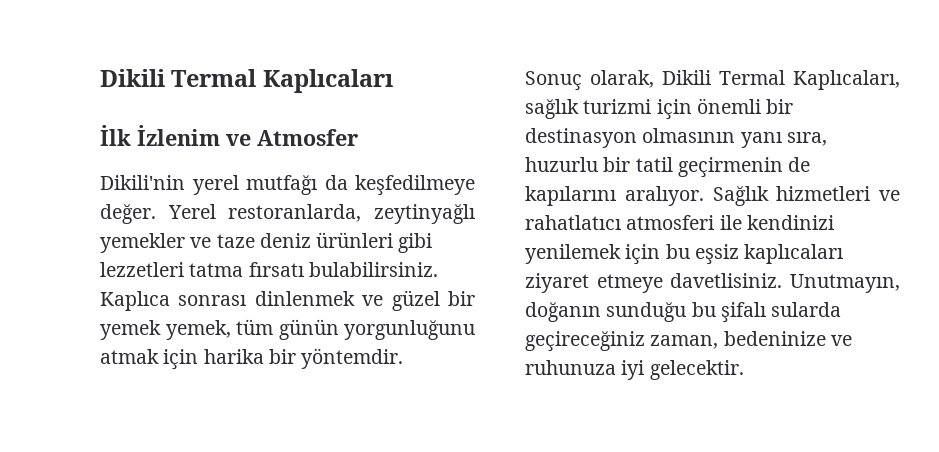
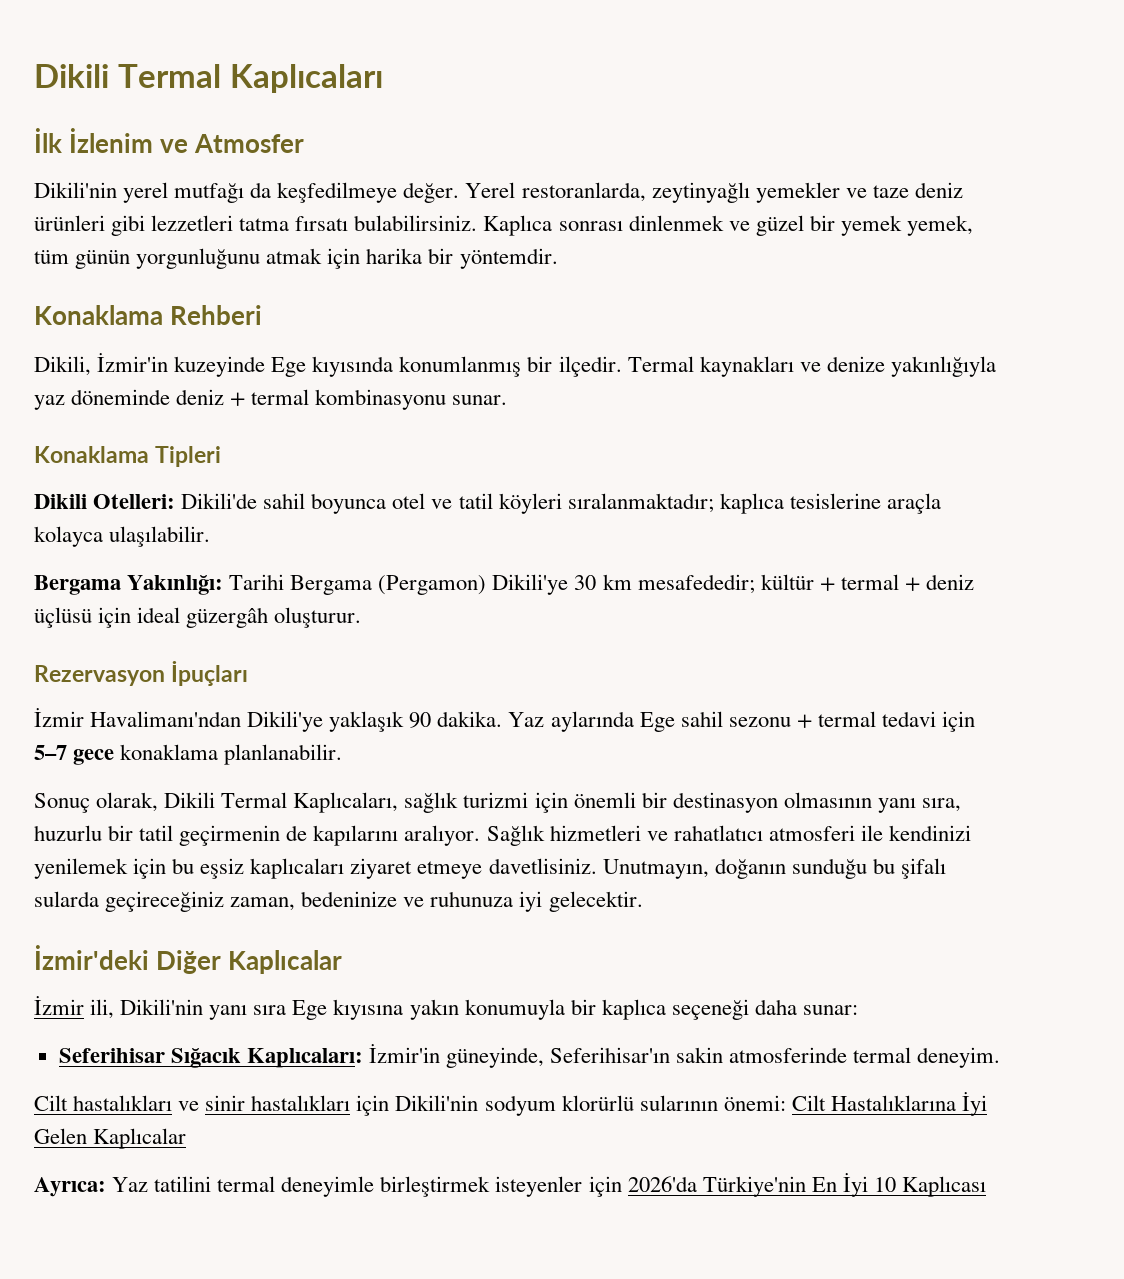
+ Konaklama Rehberi
+ Dikili, İzmir'in kuzeyinde Ege kıyısında konumlanmış bir ilçedir. Termal kaynakları ve denize yakınlığıyla yaz döneminde deniz + termal kombinasyonu sunar.
+ Konaklama Tipleri
+ Dikili Otelleri: Dikili'de sahil boyunca otel ve tatil köyleri sıralanmaktadır; kaplıca tesislerine araçla kolayca ulaşılabilir.
+ Bergama Yakınlığı: Tarihi Bergama (Pergamon) Dikili'ye 30 km mesafededir; kültür + termal + deniz üçlüsü için ideal güzergâh oluşturur.
+ Rezervasyon İpuçları
+ İzmir Havalimanı'ndan Dikili'ye yaklaşık 90 dakika. Yaz aylarında Ege sahil sezonu + termal tedavi için 5–7 gece konaklama planlanabilir.
+ İzmir'deki Diğer Kaplıcalar
+ İzmir ili, Dikili'nin yanı sıra Ege kıyısına yakın konumuyla bir kaplıca seçeneği daha sunar:
+ Seferihisar Sığacık Kaplıcaları: İzmir'in güneyinde, Seferihisar'ın sakin atmosferinde termal deneyim.
+ Cilt hastalıkları ve sinir hastalıkları için Dikili'nin sodyum klorürlü sularının önemi: Cilt Hastalıklarına İyi Gelen Kaplıcalar
+ Ayrıca: Yaz tatilini termal deneyimle birleştirmek isteyenler için 2026'da Türkiye'nin En İyi 10 Kaplıcası

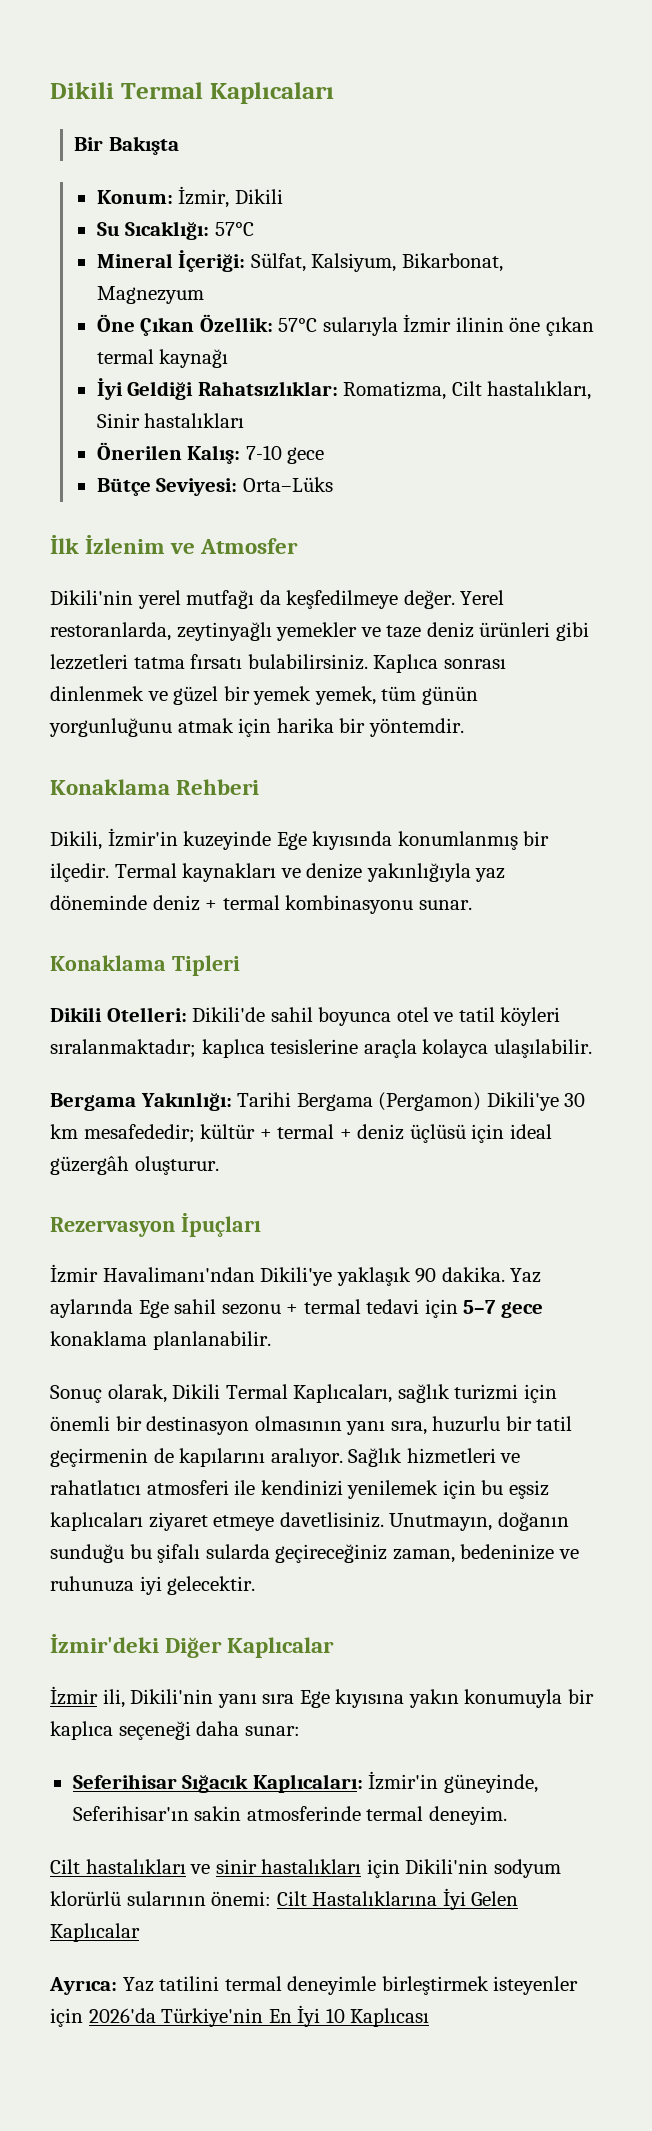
+ Bir Bakışta
+ Konum: İzmir, Dikili
+ Su Sıcaklığı: 57°C
+ Mineral İçeriği: Sülfat, Kalsiyum, Bikarbonat, Magnezyum
+ Öne Çıkan Özellik: 57°C sularıyla İzmir ilinin öne çıkan termal kaynağı
+ İyi Geldiği Rahatsızlıklar: Romatizma, Cilt hastalıkları, Sinir hastalıkları
+ Önerilen Kalış: 7-10 gece
+ Bütçe Seviyesi: Orta–Lüks

